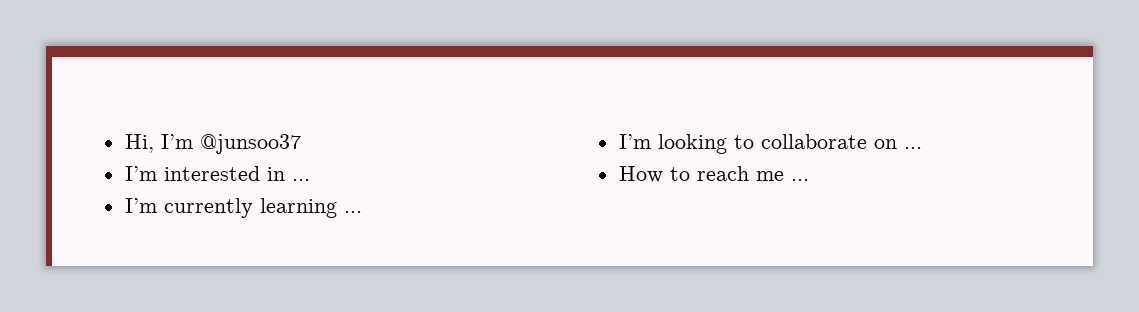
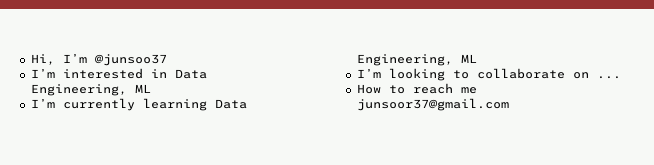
- I’m interested in ...
+ I’m interested in Data Engineering, ML
- I’m currently learning ...
+ I’m currently learning Data Engineering, ML
- How to reach me ...
+ How to reach me junsoor37@gmail.com

